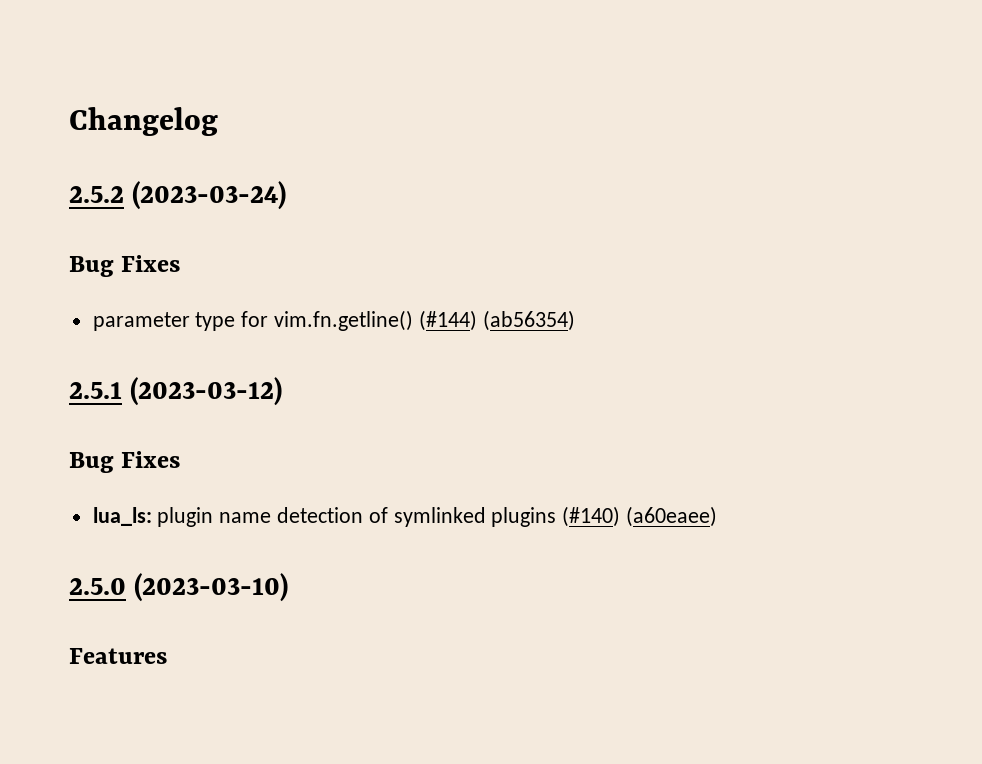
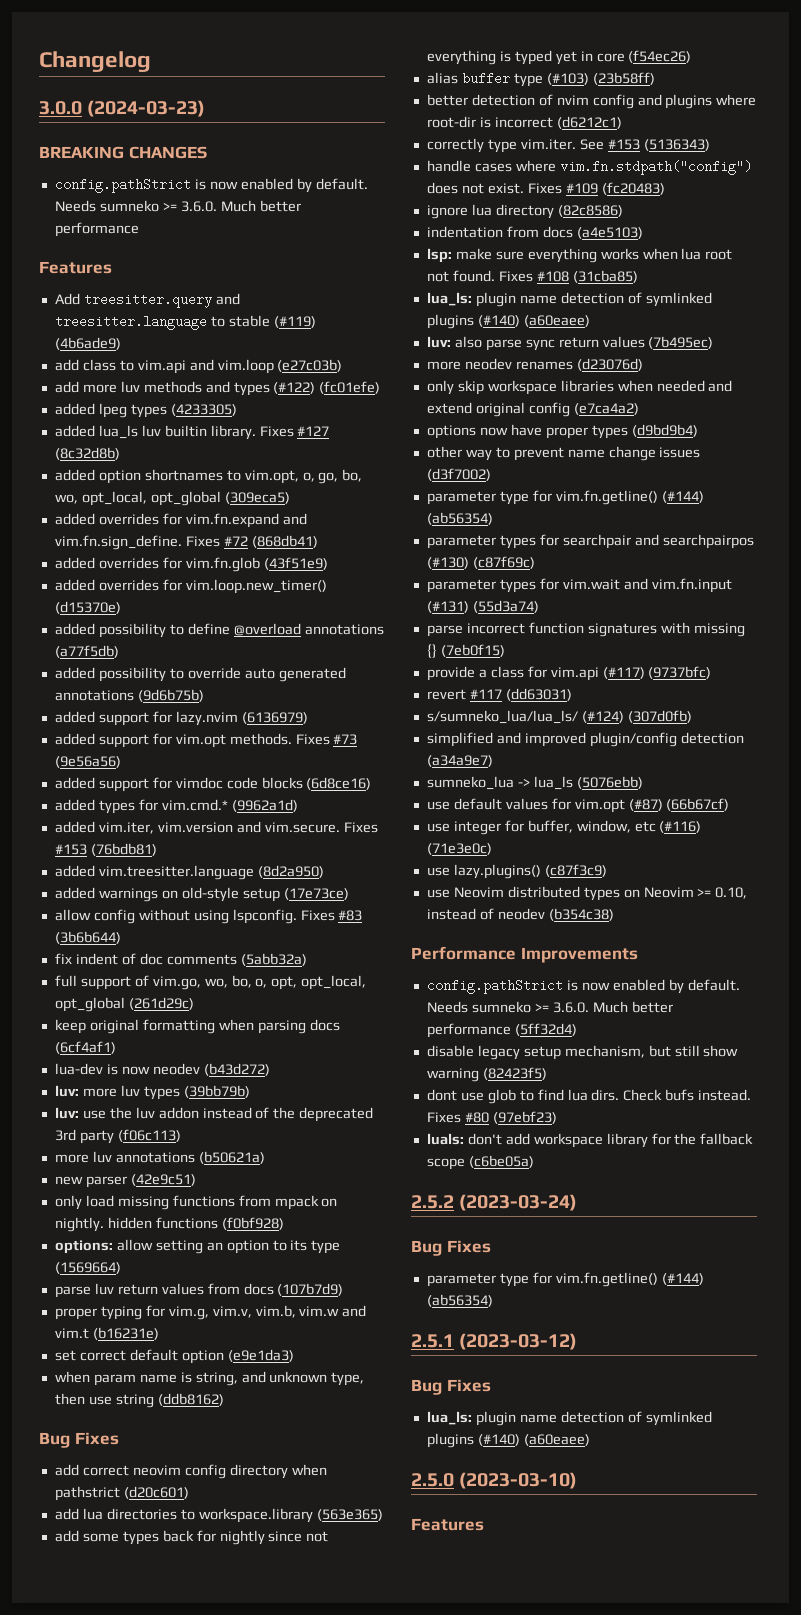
+ 3.0.0 (2024-03-23)
+ BREAKING CHANGES
+ config.pathStrict is now enabled by default. Needs sumneko >= 3.6.0. Much better performance
+ Features
+ Add treesitter.query and treesitter.language to stable (#119) (4b6ade9)
+ add class to vim.api and vim.loop (e27c03b)
+ add more luv methods and types (#122) (fc01efe)
+ added lpeg types (4233305)
+ added lua_ls luv builtin library. Fixes #127 (8c32d8b)
+ added option shortnames to vim.opt, o, go, bo, wo, opt_local, opt_global (309eca5)
+ added overrides for vim.fn.expand and vim.fn.sign_define. Fixes #72 (868db41)
+ added overrides for vim.fn.glob (43f51e9)
+ added overrides for vim.loop.new_timer() (d15370e)
+ added possibility to define @overload annotations (a77f5db)
+ added possibility to override auto generated annotations (9d6b75b)
+ added support for lazy.nvim (6136979)
+ added support for vim.opt methods. Fixes #73 (9e56a56)
+ added support for vimdoc code blocks (6d8ce16)
+ added types for vim.cmd.* (9962a1d)
+ added vim.iter, vim.version and vim.secure. Fixes #153 (76bdb81)
+ added vim.treesitter.language (8d2a950)
+ added warnings on old-style setup (17e73ce)
+ allow config without using lspconfig. Fixes #83 (3b6b644)
+ fix indent of doc comments (5abb32a)
+ full support of vim.go, wo, bo, o, opt, opt_local, opt_global (261d29c)
+ keep original formatting when parsing docs (6cf4af1)
+ lua-dev is now neodev (b43d272)
+ luv: more luv types (39bb79b)
+ luv: use the luv addon instead of the deprecated 3rd party (f06c113)
+ more luv annotations (b50621a)
+ new parser (42e9c51)
+ only load missing functions from mpack on nightly. hidden functions (f0bf928)
+ options: allow setting an option to its type (1569664)
+ parse luv return values from docs (107b7d9)
+ proper typing for vim.g, vim.v, vim.b, vim.w and vim.t (b16231e)
+ set correct default option (e9e1da3)
+ when param name is string, and unknown type, then use string (ddb8162)
+ Bug Fixes
+ add correct neovim config directory when pathstrict (d20c601)
+ add lua directories to workspace.library (563e365)
+ add some types back for nightly since not everything is typed yet in core (f54ec26)
+ alias buffer type (#103) (23b58ff)
+ better detection of nvim config and plugins where root-dir is incorrect (d6212c1)
+ correctly type vim.iter. See #153 (5136343)
+ handle cases where vim.fn.stdpath("config") does not exist. Fixes #109 (fc20483)
+ ignore lua directory (82c8586)
+ indentation from docs (a4e5103)
+ lsp: make sure everything works when lua root not found. Fixes #108 (31cba85)
+ lua_ls: plugin name detection of symlinked plugins (#140) (a60eaee)
+ luv: also parse sync return values (7b495ec)
+ more neodev renames (d23076d)
+ only skip workspace libraries when needed and extend original config (e7ca4a2)
+ options now have proper types (d9bd9b4)
+ other way to prevent name change issues (d3f7002)
+ parameter type for vim.fn.getline() (#144) (ab56354)
+ parameter types for searchpair and searchpairpos (#130) (c87f69c)
+ parameter types for vim.wait and vim.fn.input (#131) (55d3a74)
+ parse incorrect function signatures with missing {} (7eb0f15)
+ provide a class for vim.api (#117) (9737bfc)
+ revert #117 (dd63031)
+ s/sumneko_lua/lua_ls/ (#124) (307d0fb)
+ simplified and improved plugin/config detection (a34a9e7)
+ sumneko_lua -> lua_ls (5076ebb)
+ use default values for vim.opt (#87) (66b67cf)
+ use integer for buffer, window, etc (#116) (71e3e0c)
+ use lazy.plugins() (c87f3c9)
+ use Neovim distributed types on Neovim >= 0.10, instead of neodev (b354c38)
+ Performance Improvements
+ config.pathStrict is now enabled by default. Needs sumneko >= 3.6.0. Much better performance (5ff32d4)
+ disable legacy setup mechanism, but still show warning (82423f5)
+ dont use glob to find lua dirs. Check bufs instead. Fixes #80 (97ebf23)
+ luals: don't add workspace library for the fallback scope (c6be05a)

